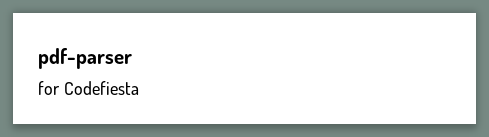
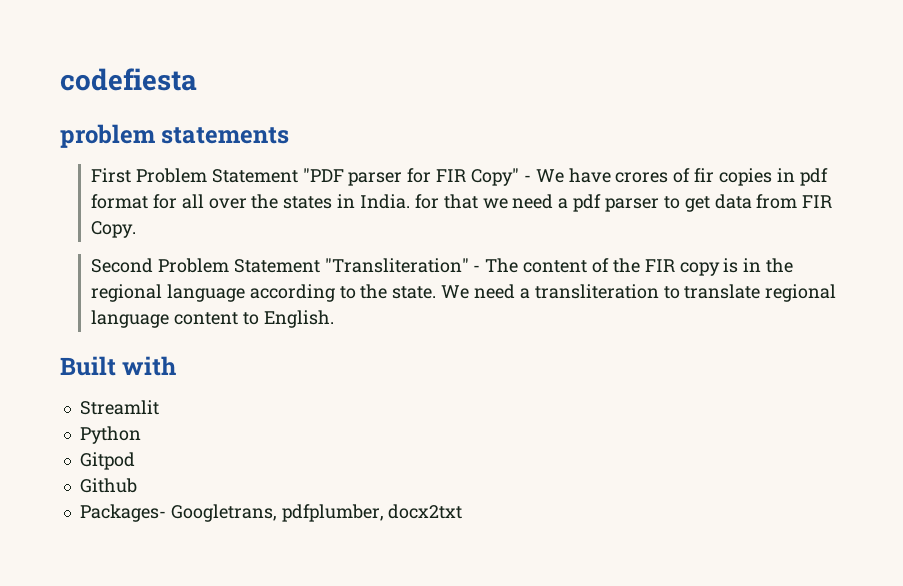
- pdf-parser
- for Codefiesta
+ codefiesta
+ problem statements
+ First Problem Statement "PDF parser for FIR Copy" - We have crores of fir copies in pdf format for all over the states in India. for that we need a pdf parser to get data from FIR Copy.
+ Second Problem Statement "Transliteration" - The content of the FIR copy is in the regional language according to the state. We need a transliteration to translate regional language content to English.
+ Built with
+ Streamlit
+ Python
+ Gitpod
+ Github
+ Packages- Googletrans, pdfplumber, docx2txt

